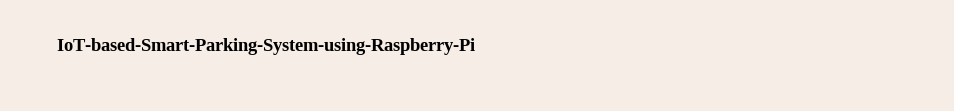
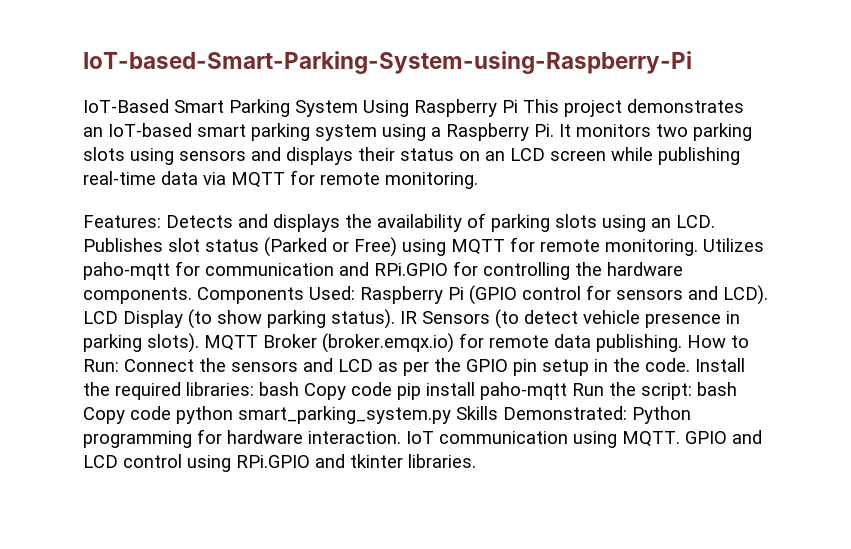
+ IoT-Based Smart Parking System Using Raspberry Pi This project demonstrates an IoT-based smart parking system using a Raspberry Pi. It monitors two parking slots using sensors and displays their status on an LCD screen while publishing real-time data via MQTT for remote monitoring.
+ Features: Detects and displays the availability of parking slots using an LCD. Publishes slot status (Parked or Free) using MQTT for remote monitoring. Utilizes paho-mqtt for communication and RPi.GPIO for controlling the hardware components. Components Used: Raspberry Pi (GPIO control for sensors and LCD). LCD Display (to show parking status). IR Sensors (to detect vehicle presence in parking slots). MQTT Broker (broker.emqx.io) for remote data publishing. How to Run: Connect the sensors and LCD as per the GPIO pin setup in the code. Install the required libraries: bash Copy code pip install paho-mqtt Run the script: bash Copy code python smart_parking_system.py Skills Demonstrated: Python programming for hardware interaction. IoT communication using MQTT. GPIO and LCD control using RPi.GPIO and tkinter libraries.

